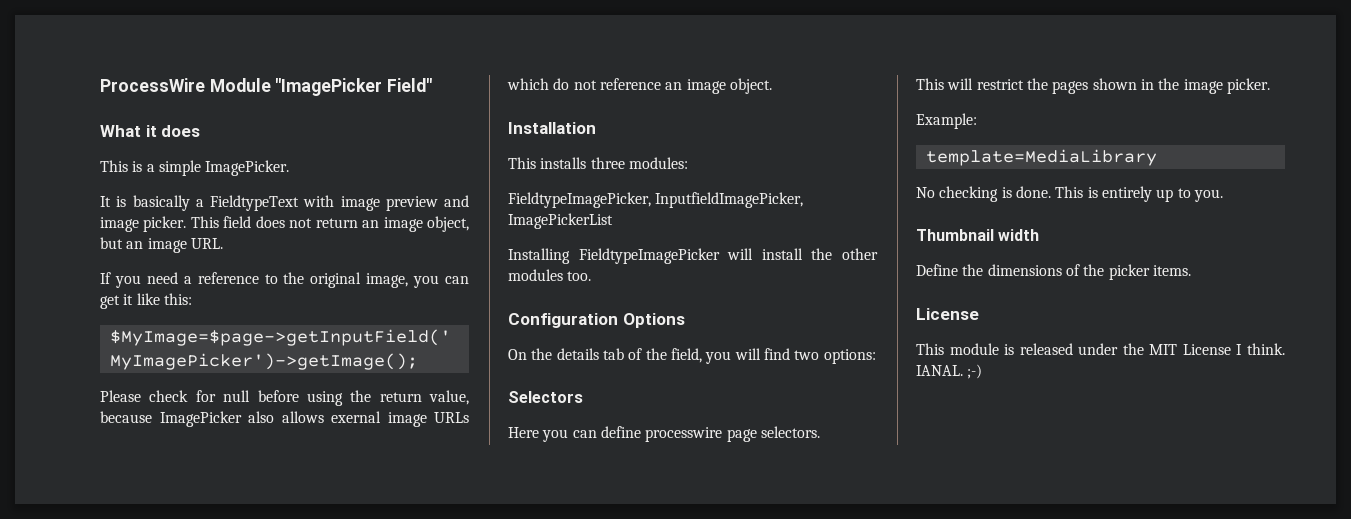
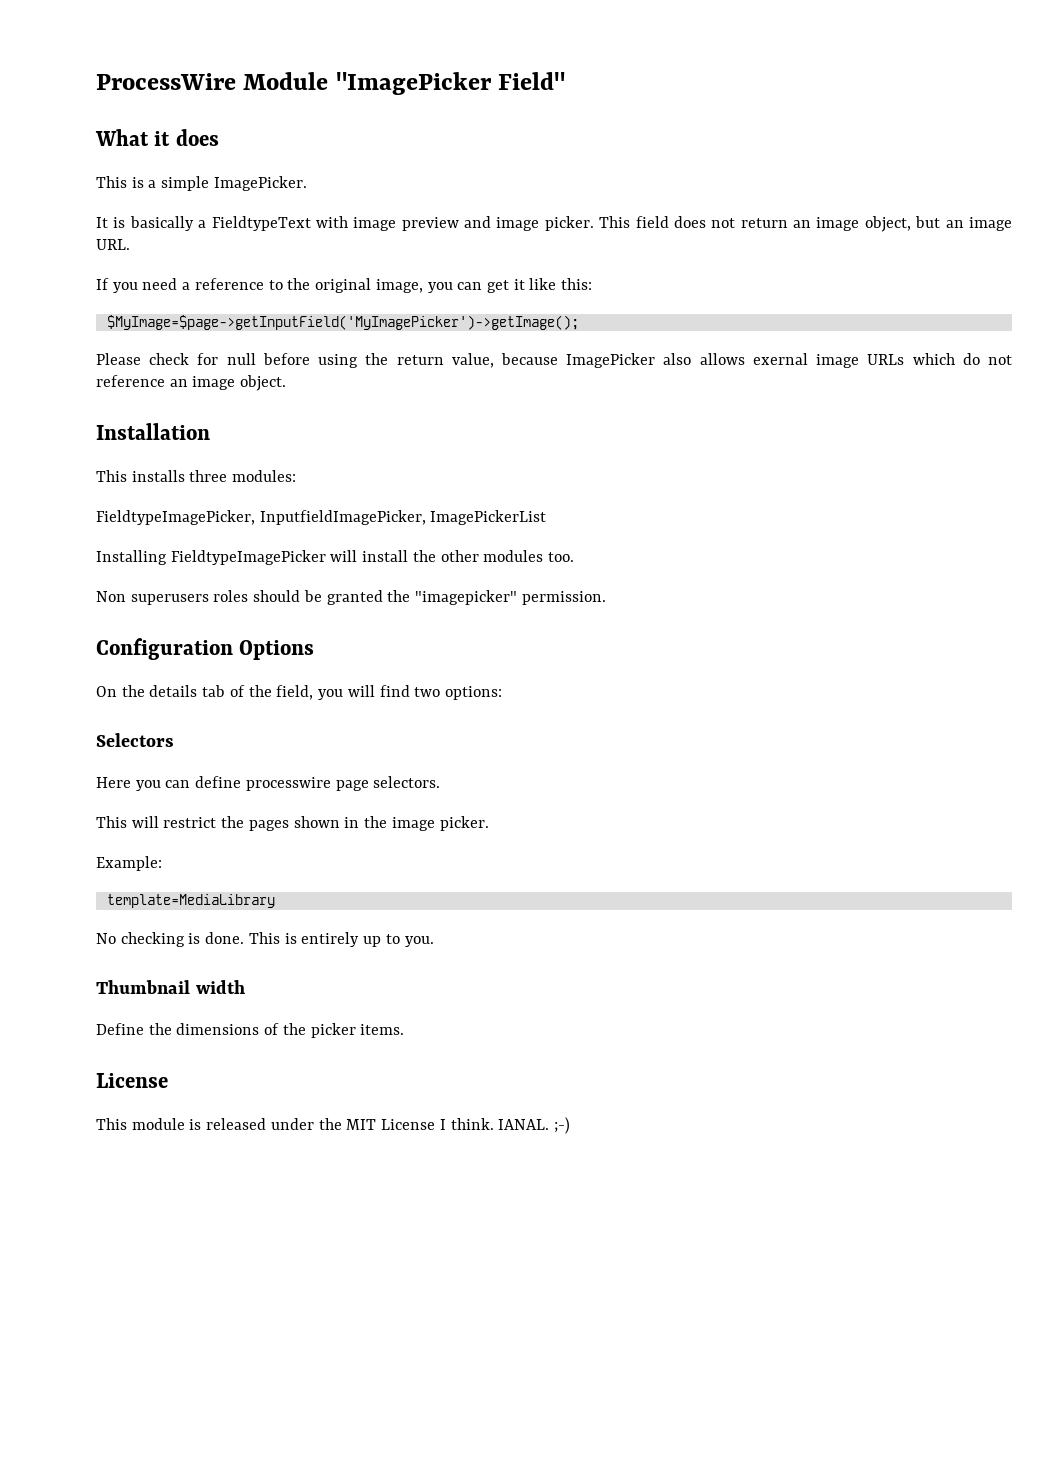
+ Non superusers roles should be granted the "imagepicker" permission.

